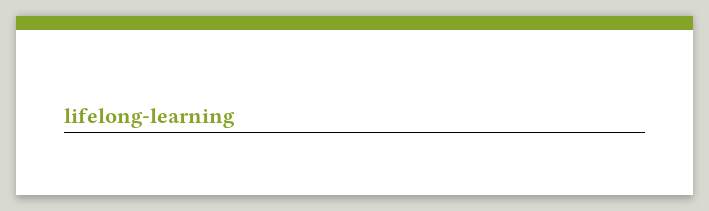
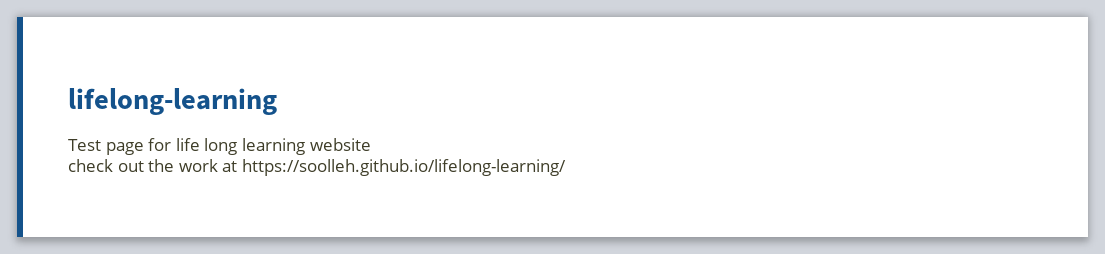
+ Test page for life long learning website
+ check out the work at https://soolleh.github.io/lifelong-learning/

